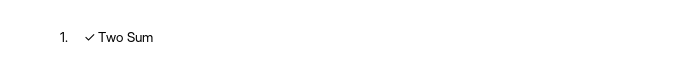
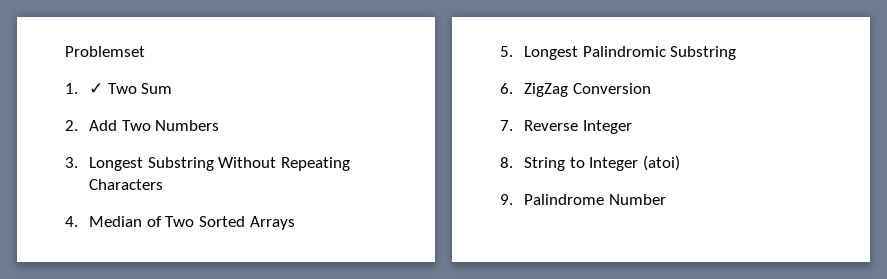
+ Problemset
+ 2. Add Two Numbers
+ 3. Longest Substring Without Repeating Characters
+ 4. Median of Two Sorted Arrays
+ 5. Longest Palindromic Substring
+ 6. ZigZag Conversion
+ 7. Reverse Integer
+ 8. String to Integer (atoi)
+ 9. Palindrome Number

